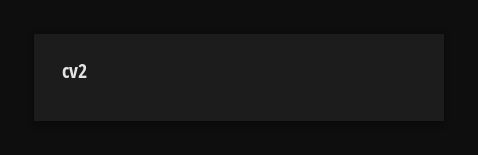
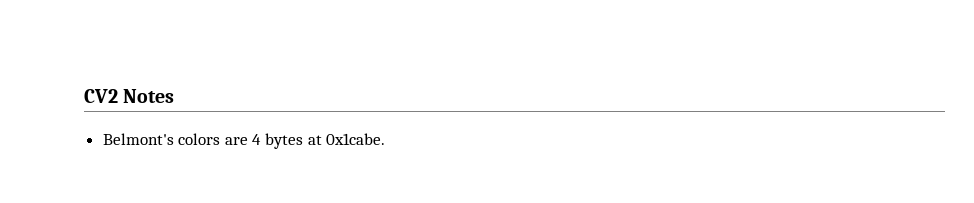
- cv2
+ CV2 Notes
+ Belmont's colors are 4 bytes at 0x1cabe.

